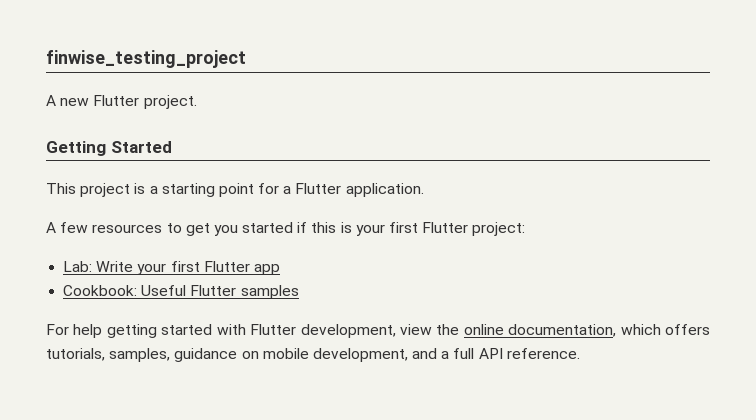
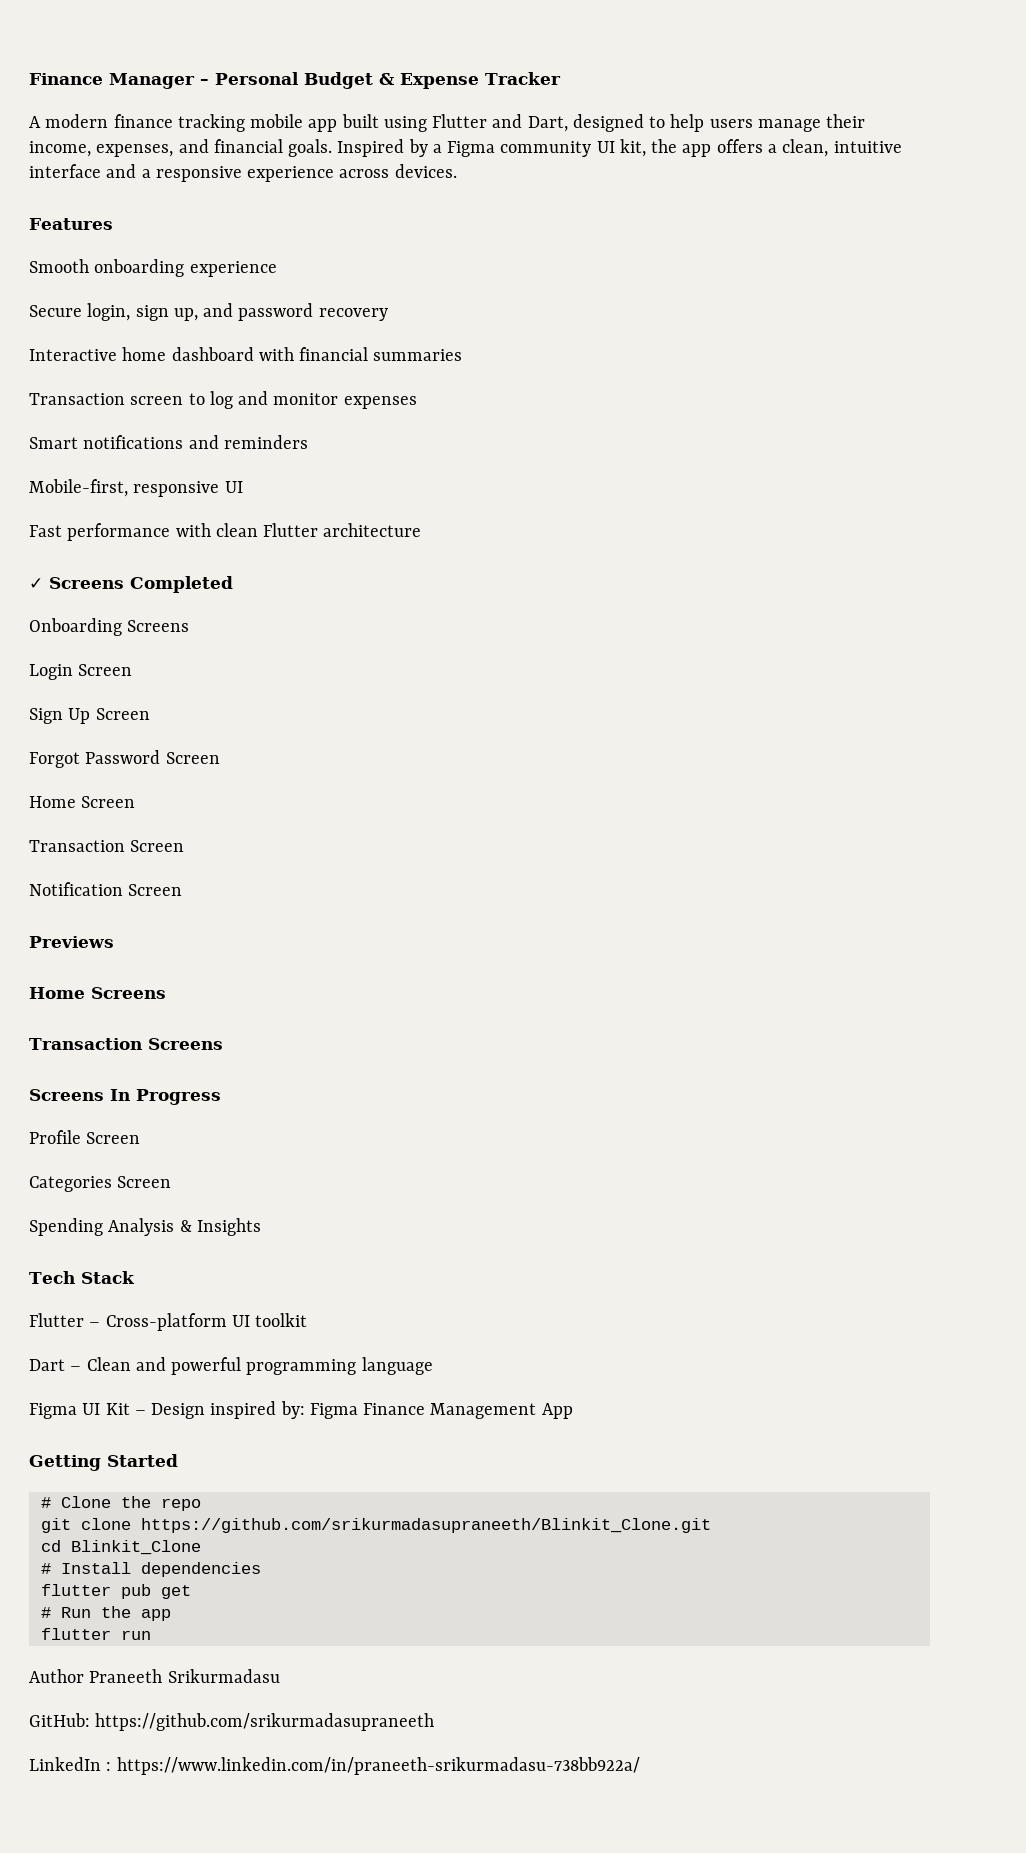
- finwise_testing_project
- A new Flutter project.
+ Finance Manager – Personal Budget & Expense Tracker
+ A modern finance tracking mobile app built using Flutter and Dart, designed to help users manage their income, expenses, and financial goals. Inspired by a Figma community UI kit, the app offers a clean, intuitive interface and a responsive experience across devices.
+ Features
+ Smooth onboarding experience
+ Secure login, sign up, and password recovery
+ Interactive home dashboard with financial summaries
+ Transaction screen to log and monitor expenses
+ Smart notifications and reminders
+ Mobile-first, responsive UI
+ Fast performance with clean Flutter architecture
+ ✓ Screens Completed
+ Onboarding Screens
+ Login Screen
+ Sign Up Screen
+ Forgot Password Screen
+ Home Screen
+ Transaction Screen
+ Notification Screen
+ Previews
+ Home Screens
+ Transaction Screens
+ Screens In Progress
+ Profile Screen
+ Categories Screen
+ Spending Analysis & Insights
+ Tech Stack
+ Flutter – Cross-platform UI toolkit
+ Dart – Clean and powerful programming language
+ Figma UI Kit – Design inspired by: Figma Finance Management App
  Getting Started
- This project is a starting point for a Flutter application.
- A few resources to get you started if this is your first Flutter project:
- Lab: Write your first Flutter app
- Cookbook: Useful Flutter samples
- For help getting started with Flutter development, view the online documentation, which offers tutorials, samples, guidance on mobile development, and a full API reference.
+ # Clone the repo
+ git clone https://github.com/srikurmadasupraneeth/Blinkit_Clone.git
+ cd Blinkit_Clone
+ # Install dependencies
+ flutter pub get
+ # Run the app
+ flutter run
+ Author Praneeth Srikurmadasu
+ GitHub: https://github.com/srikurmadasupraneeth
+ LinkedIn : https://www.linkedin.com/in/praneeth-srikurmadasu-738bb922a/

